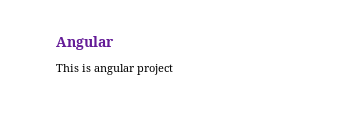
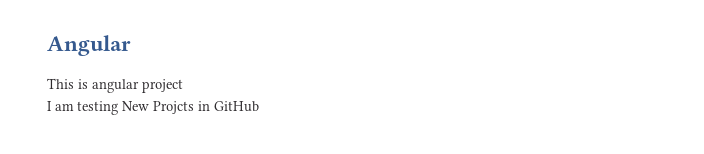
+ I am testing New Projcts in GitHub

